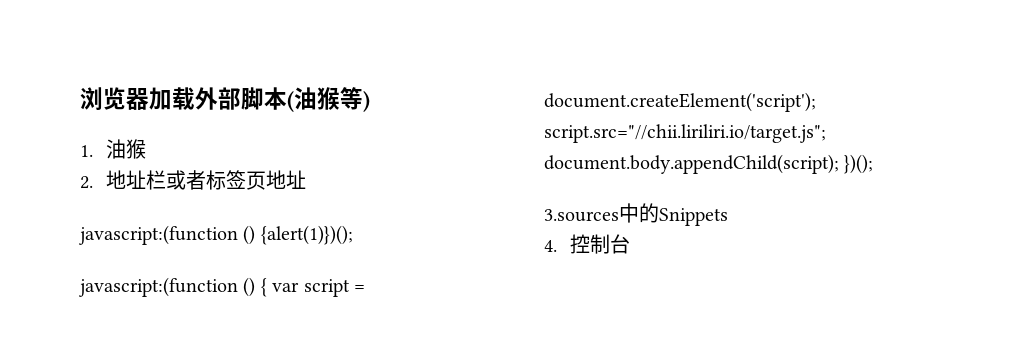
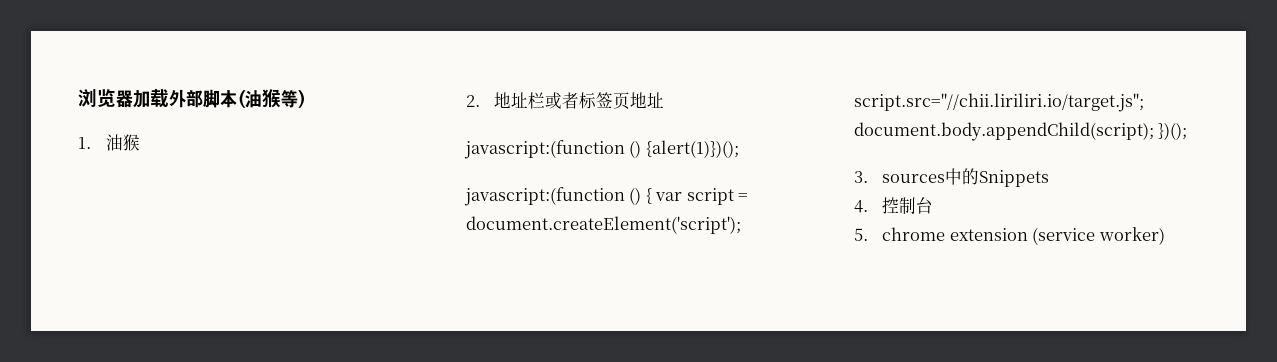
- 3.sources中的Snippets
+ 3. sources中的Snippets
+ 5. chrome extension (service worker)

